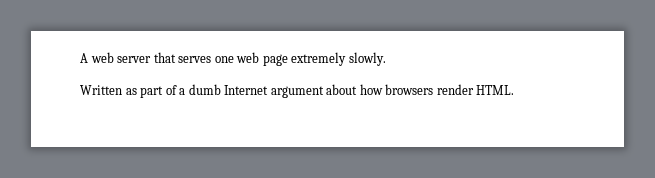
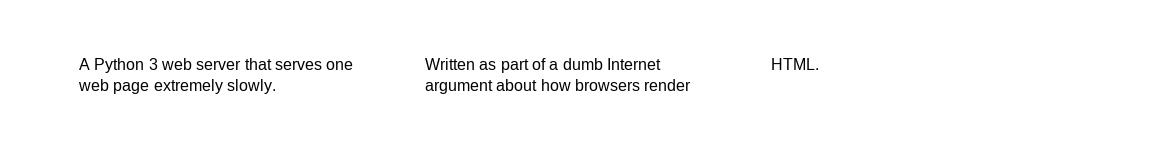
- A web server that serves one web page extremely slowly.
+ A Python 3 web server that serves one web page extremely slowly.

